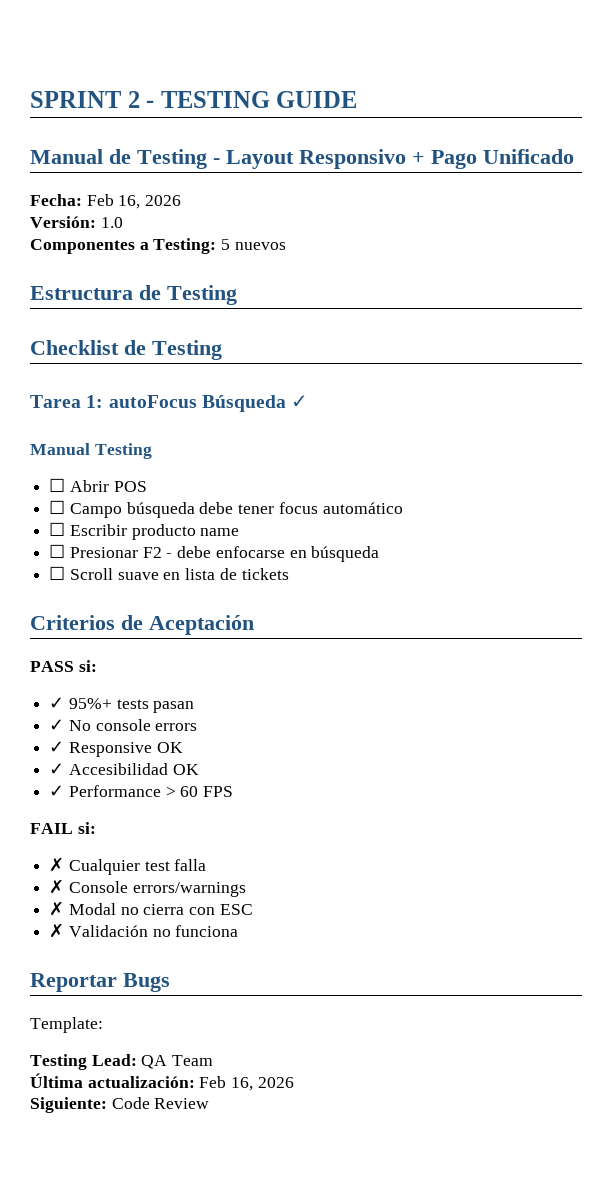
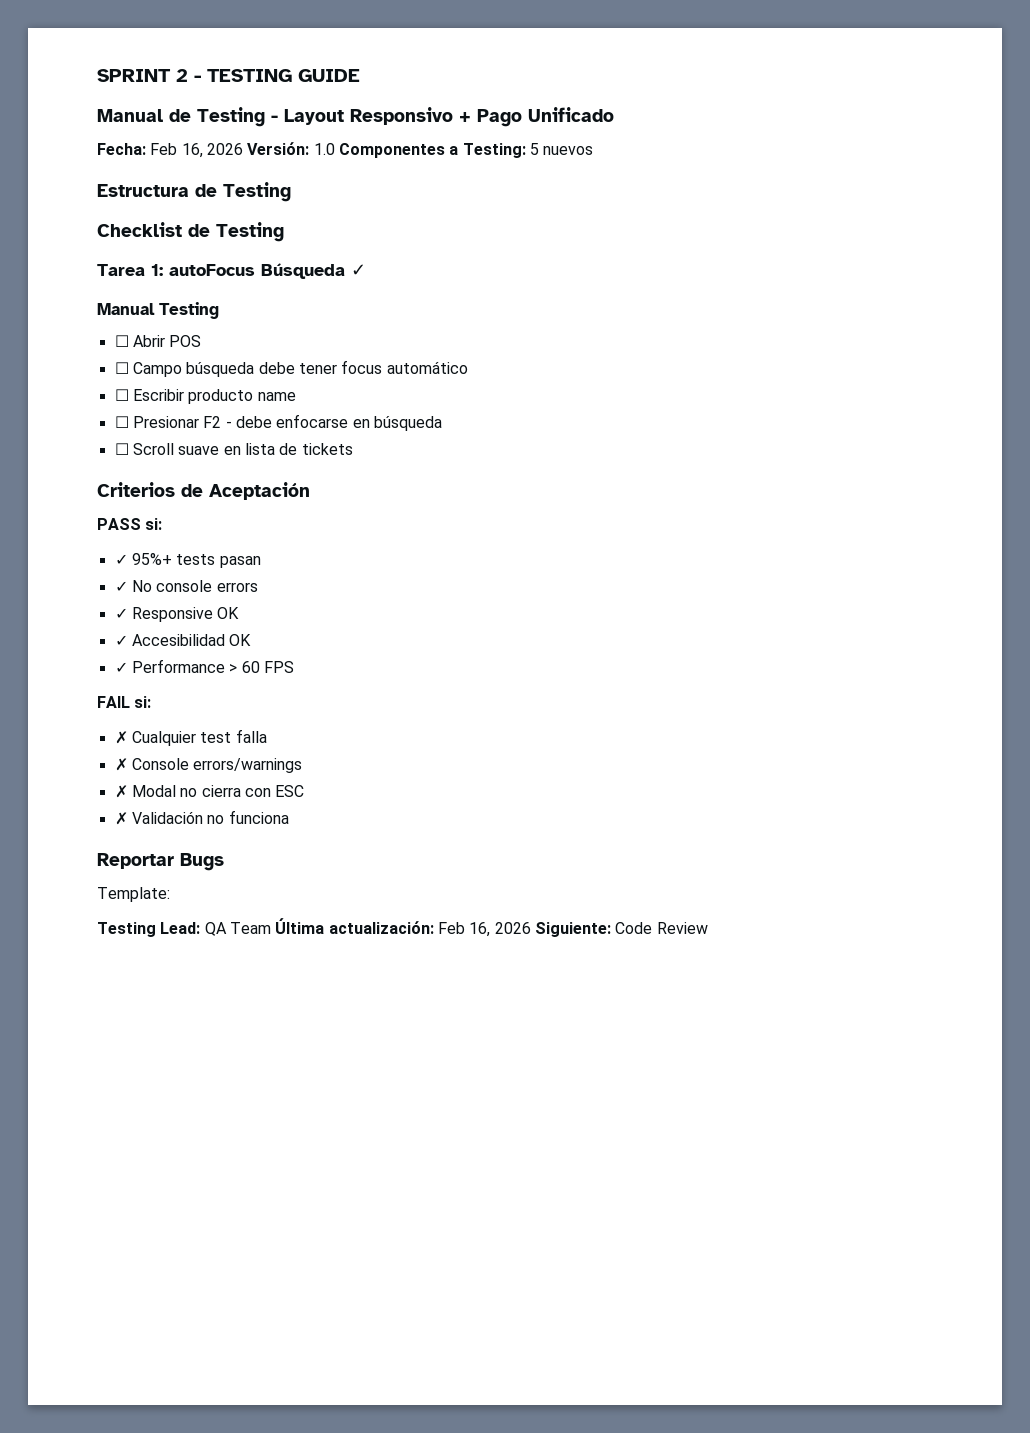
- Fecha: Feb 16, 2026
- Versión: 1.0
- Componentes a Testing: 5 nuevos
+ Fecha: Feb 16, 2026 Versión: 1.0 Componentes a Testing: 5 nuevos
- Testing Lead: QA Team
- Última actualización: Feb 16, 2026
- Siguiente: Code Review
+ Testing Lead: QA Team Última actualización: Feb 16, 2026 Siguiente: Code Review

